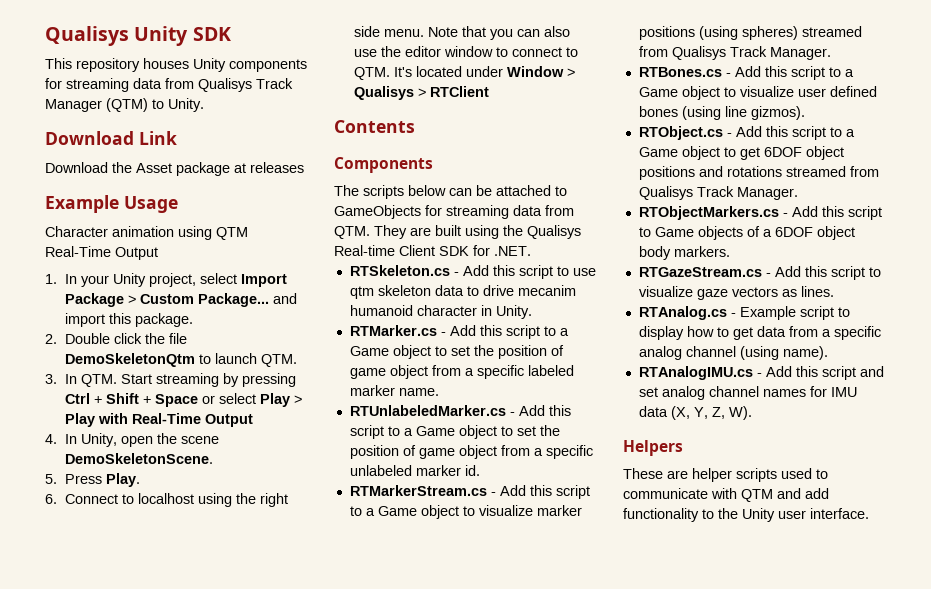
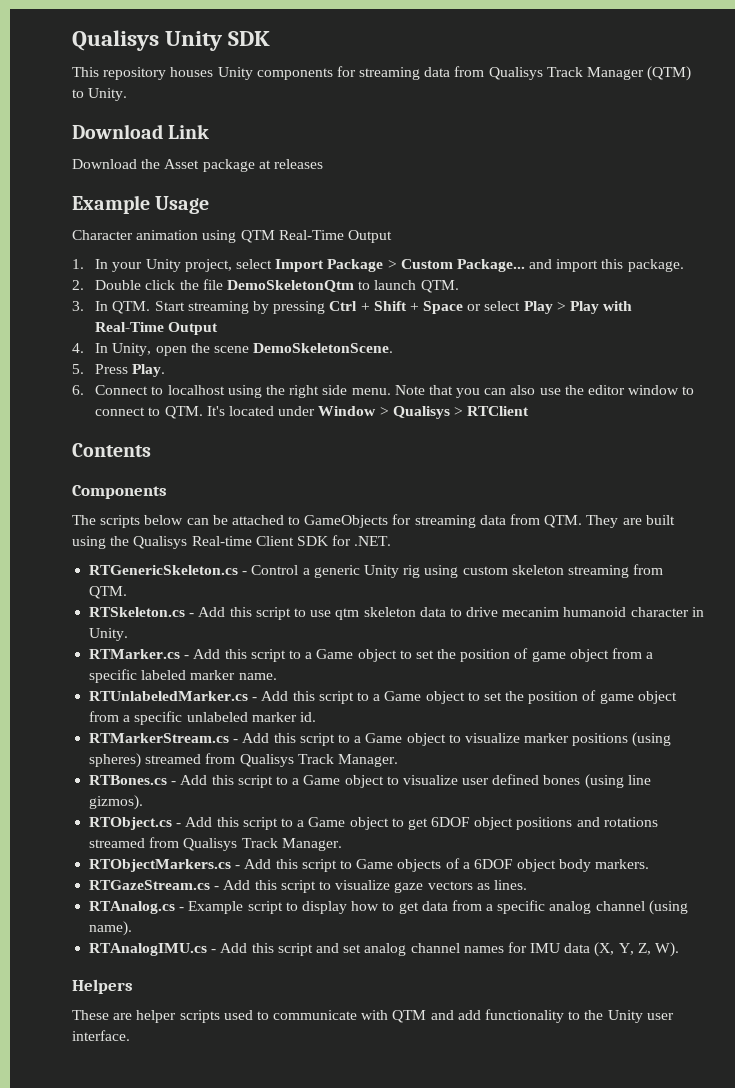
+ RTGenericSkeleton.cs - Control a generic Unity rig using custom skeleton streaming from QTM.

